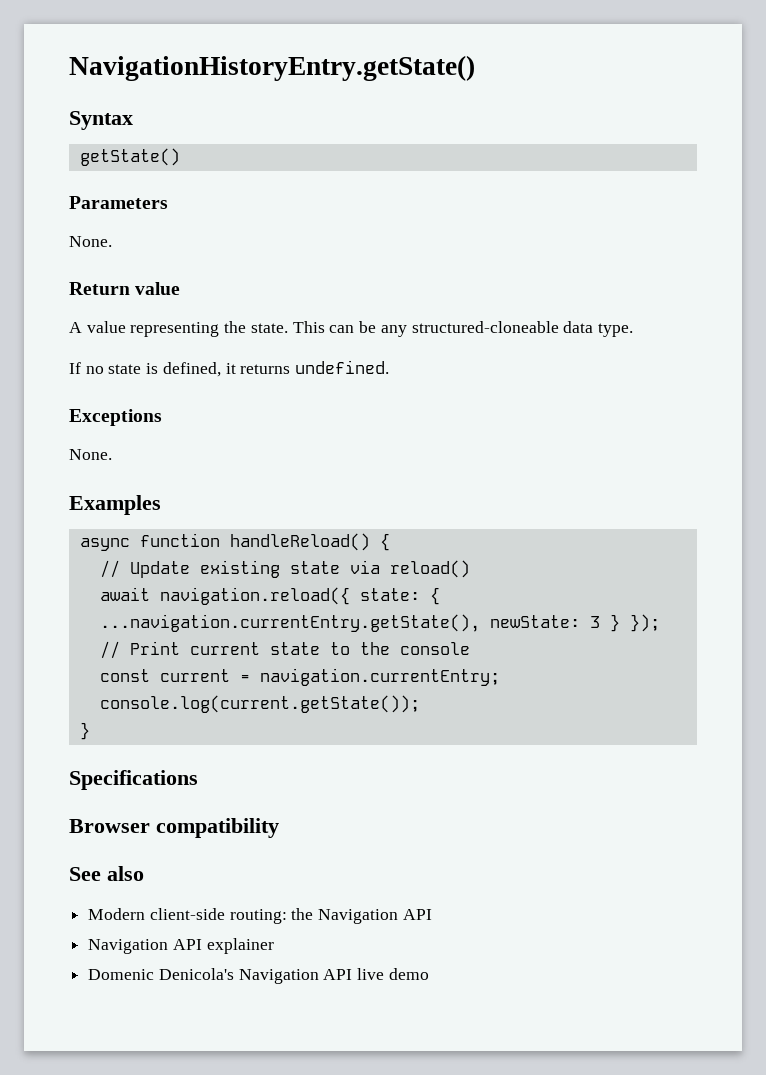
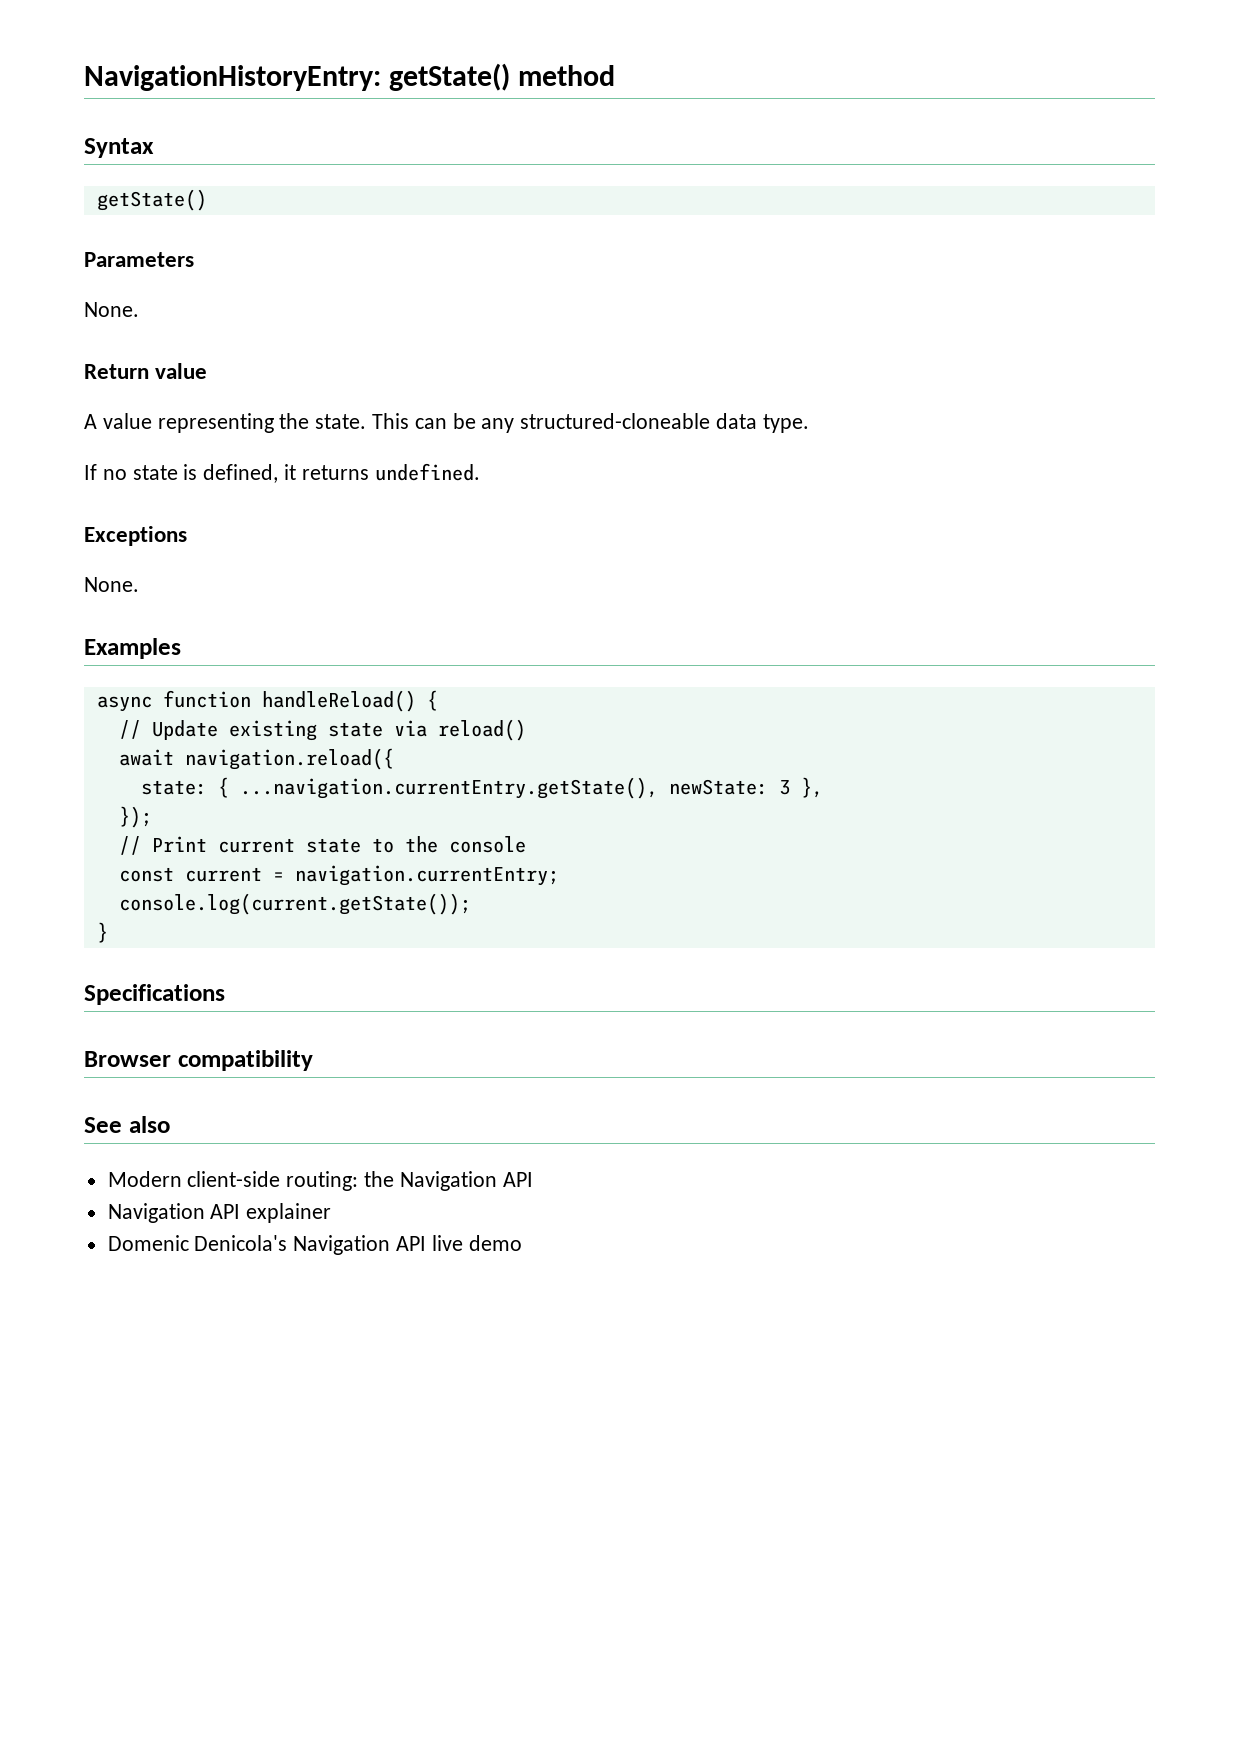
- NavigationHistoryEntry.getState()
+ NavigationHistoryEntry: getState() method
- await navigation.reload({ state: { ...navigation.currentEntry.getState(), newState: 3 } });
+ await navigation.reload({
+ state: { ...navigation.currentEntry.getState(), newState: 3 },
+ });

